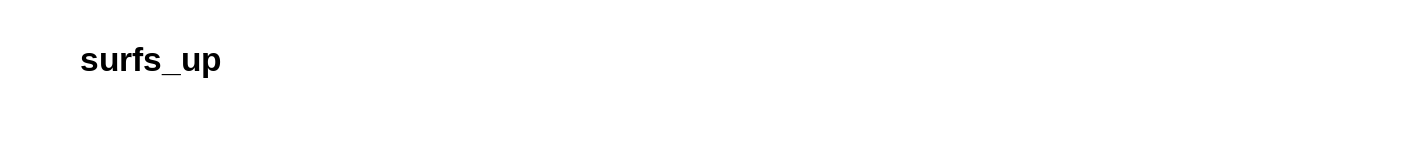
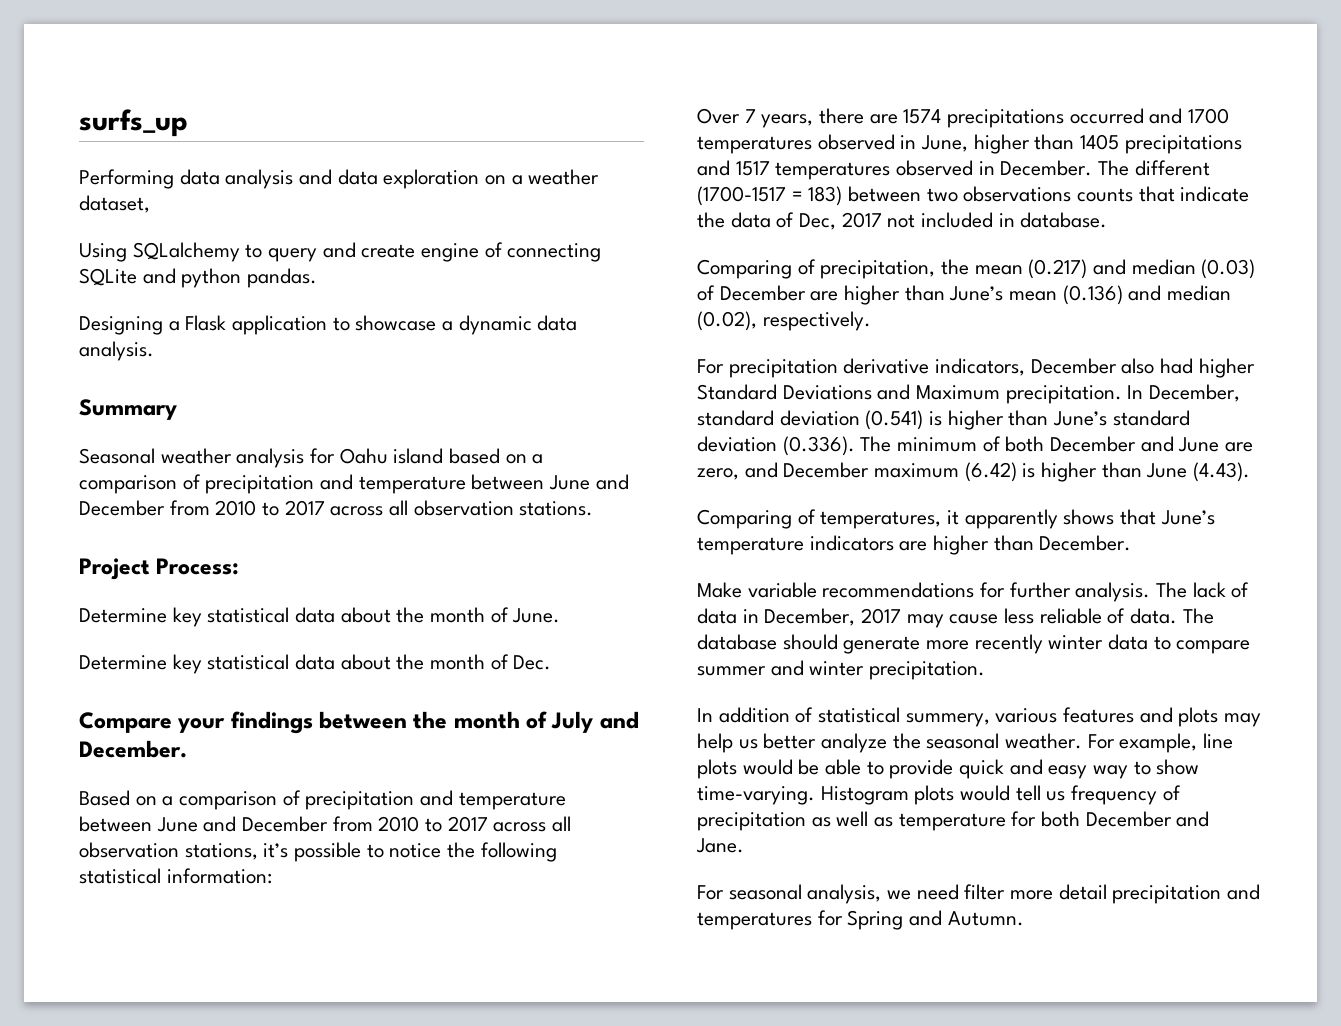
+ Performing data analysis and data exploration on a weather dataset,
+ Using SQLalchemy to query and create engine of connecting SQLite and python pandas.
+ Designing a Flask application to showcase a dynamic data analysis.
+ Summary
+ Seasonal weather analysis for Oahu island based on a comparison of precipitation and temperature between June and December from 2010 to 2017 across all observation stations.
+ Project Process:
+ Determine key statistical data about the month of June.
+ Determine key statistical data about the month of Dec.
+ Compare your findings between the month of July and December.
+ Based on a comparison of precipitation and temperature between June and December from 2010 to 2017 across all observation stations, it’s possible to notice the following statistical information:
+ Over 7 years, there are 1574 precipitations occurred and 1700 temperatures observed in June, higher than 1405 precipitations and 1517 temperatures observed in December. The different (1700-1517 = 183) between two observations counts that indicate the data of Dec, 2017 not included in database.
+ Comparing of precipitation, the mean (0.217) and median (0.03) of December are higher than June’s mean (0.136) and median (0.02), respectively.
+ For precipitation derivative indicators, December also had higher Standard Deviations and Maximum precipitation. In December, standard deviation (0.541) is higher than June’s standard deviation (0.336). The minimum of both December and June are zero, and December maximum (6.42) is higher than June (4.43).
+ Comparing of temperatures, it apparently shows that June’s temperature indicators are higher than December.
+ Make variable recommendations for further analysis. The lack of data in December, 2017 may cause less reliable of data. The database should generate more recently winter data to compare summer and winter precipitation.
+ In addition of statistical summery, various features and plots may help us better analyze the seasonal weather. For example, line plots would be able to provide quick and easy way to show time-varying. Histogram plots would tell us frequency of precipitation as well as temperature for both December and Jane.
+ For seasonal analysis, we need filter more detail precipitation and temperatures for Spring and Autumn.

